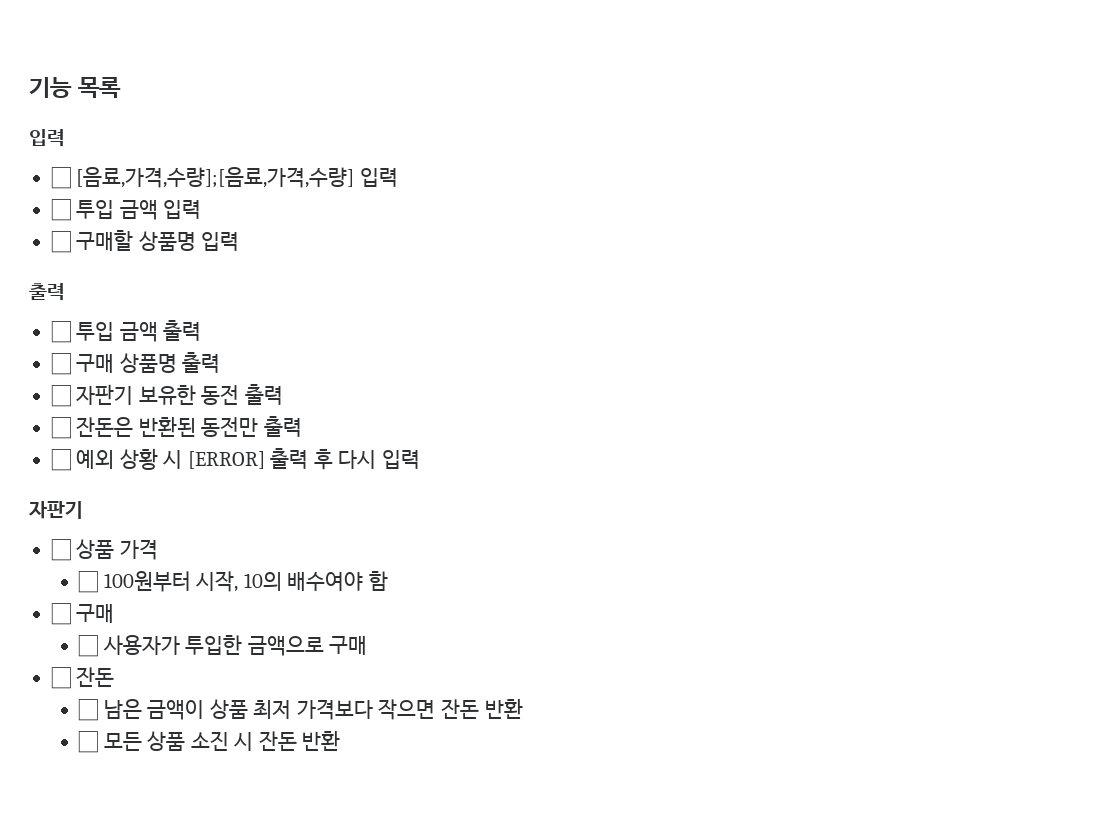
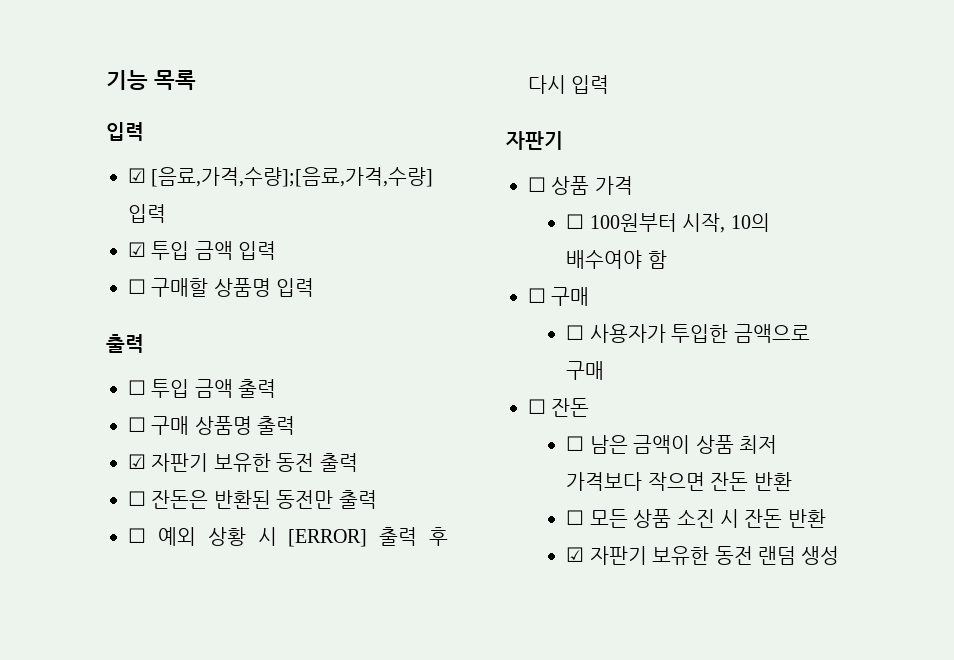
- ☐ [음료,가격,수량];[음료,가격,수량] 입력
+ ☑ [음료,가격,수량];[음료,가격,수량] 입력
- ☐ 투입 금액 입력
+ ☑ 투입 금액 입력
- ☐ 자판기 보유한 동전 출력
+ ☑ 자판기 보유한 동전 출력
+ ☑ 자판기 보유한 동전 랜덤 생성

